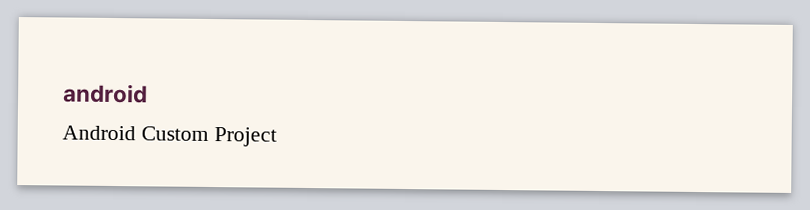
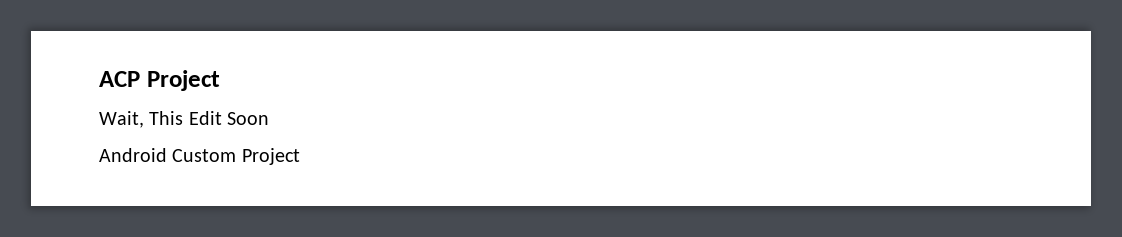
- android
+ ACP Project
+ Wait, This Edit Soon

